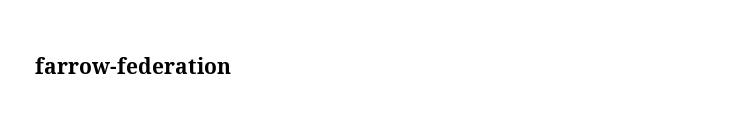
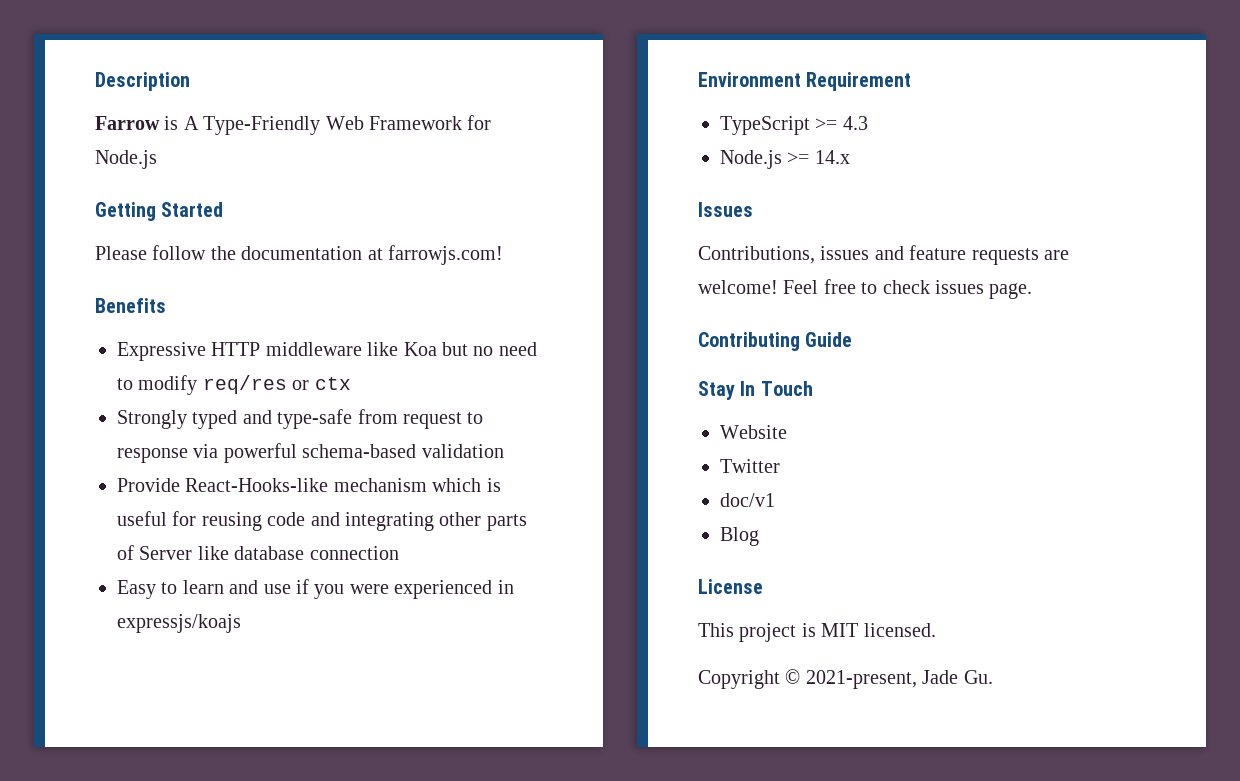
- farrow-federation
+ Description
+ Farrow is A Type-Friendly Web Framework for Node.js
+ Getting Started
+ Please follow the documentation at farrowjs.com!
+ Benefits
+ Expressive HTTP middleware like Koa but no need to modify req/res or ctx
+ Strongly typed and type-safe from request to response via powerful schema-based validation
+ Provide React-Hooks-like mechanism which is useful for reusing code and integrating other parts of Server like database connection
+ Easy to learn and use if you were experienced in expressjs/koajs
+ Environment Requirement
+ TypeScript >= 4.3
+ Node.js >= 14.x
+ Issues
+ Contributions, issues and feature requests are welcome! Feel free to check issues page.
+ Contributing Guide
+ Stay In Touch
+ Website
+ Twitter
+ doc/v1
+ Blog
+ License
+ This project is MIT licensed.
+ Copyright © 2021-present, Jade Gu.

